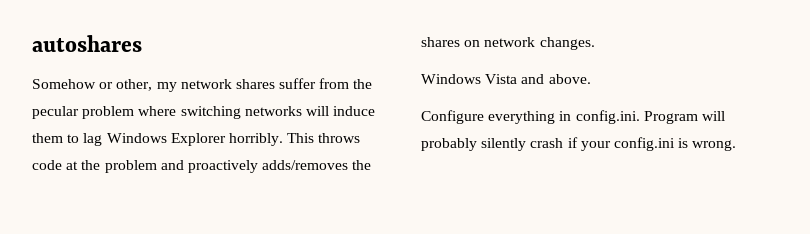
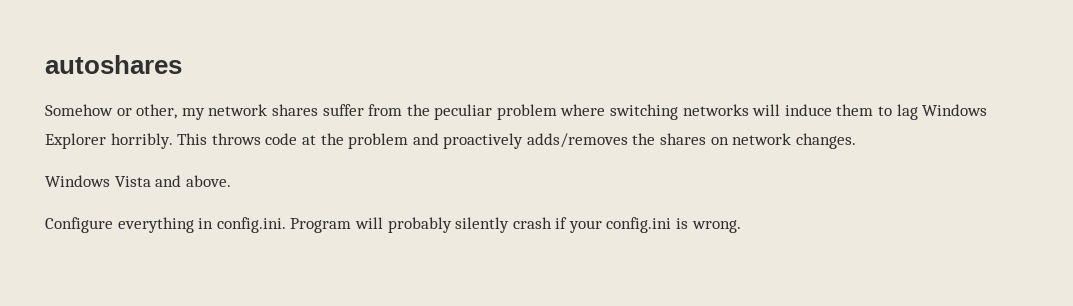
- Somehow or other, my network shares suffer from the pecular problem where switching networks will induce them to lag Windows Explorer horribly.
+ Somehow or other, my network shares suffer from the peculiar problem where switching networks will induce them to lag Windows Explorer horribly.

